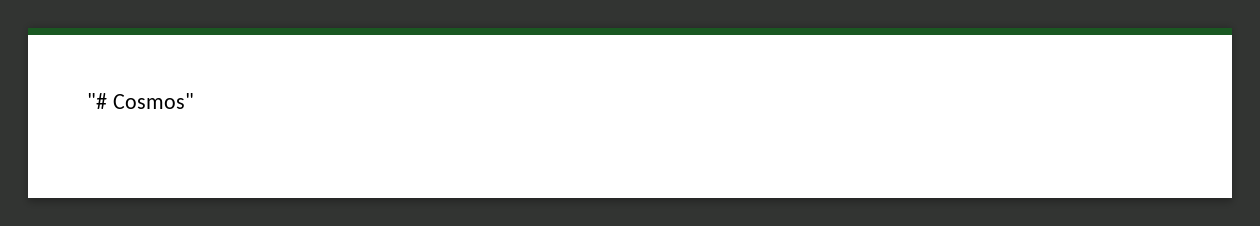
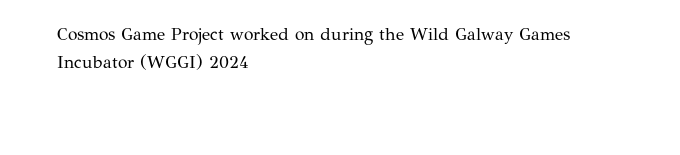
- "# Cosmos"
+ Cosmos Game Project worked on during the Wild Galway Games Incubator (WGGI) 2024

